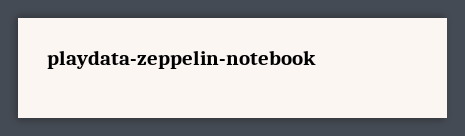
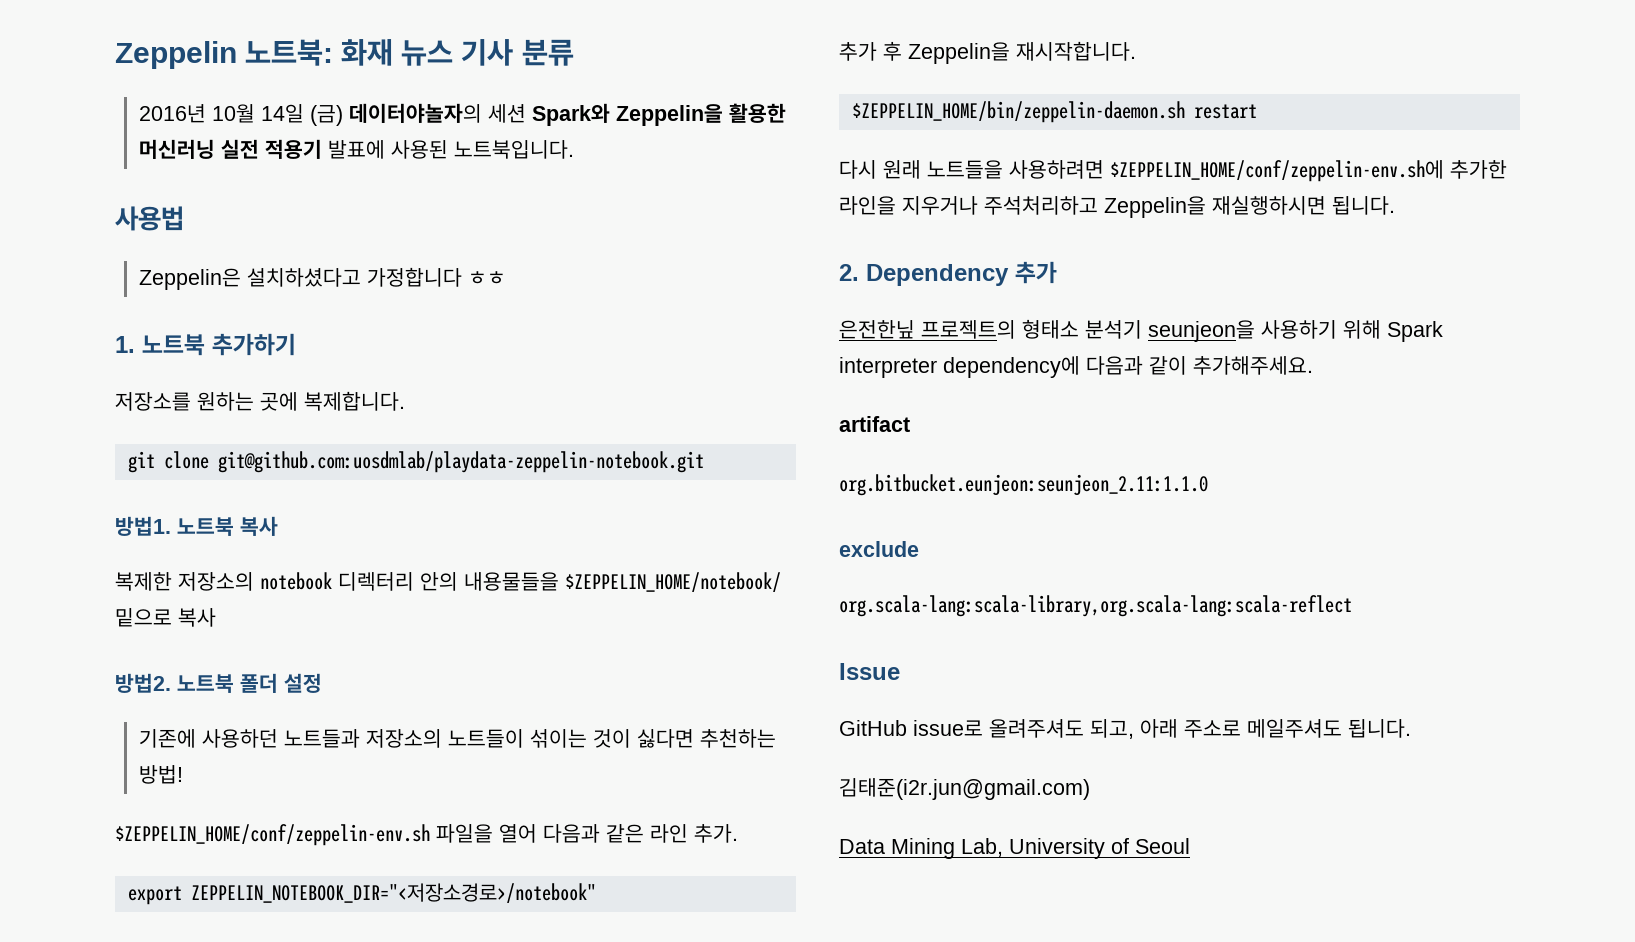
- playdata-zeppelin-notebook
+ Zeppelin 노트북: 화재 뉴스 기사 분류
+ 2016년 10월 14일 (금) 데이터야놀자의 세션 Spark와 Zeppelin을 활용한 머신러닝 실전 적용기 발표에 사용된 노트북입니다.
+ 사용법
+ Zeppelin은 설치하셨다고 가정합니다 ㅎㅎ
+ 1. 노트북 추가하기
+ 저장소를 원하는 곳에 복제합니다.
+ git clone git@github.com:uosdmlab/playdata-zeppelin-notebook.git
+ 방법1. 노트북 복사
+ 복제한 저장소의 notebook 디렉터리 안의 내용물들을 $ZEPPELIN_HOME/notebook/ 밑으로 복사
+ 방법2. 노트북 폴더 설정
+ 기존에 사용하던 노트들과 저장소의 노트들이 섞이는 것이 싫다면 추천하는 방법!
+ $ZEPPELIN_HOME/conf/zeppelin-env.sh 파일을 열어 다음과 같은 라인 추가.
+ export ZEPPELIN_NOTEBOOK_DIR="<저장소경로>/notebook"
+ 추가 후 Zeppelin을 재시작합니다.
+ $ZEPPELIN_HOME/bin/zeppelin-daemon.sh restart
+ 다시 원래 노트들을 사용하려면 $ZEPPELIN_HOME/conf/zeppelin-env.sh에 추가한 라인을 지우거나 주석처리하고 Zeppelin을 재실행하시면 됩니다.
+ 2. Dependency 추가
+ 은전한닢 프로젝트의 형태소 분석기 seunjeon을 사용하기 위해 Spark interpreter dependency에 다음과 같이 추가해주세요.
+ artifact
+ org.bitbucket.eunjeon:seunjeon_2.11:1.1.0
+ exclude
+ org.scala-lang:scala-library,org.scala-lang:scala-reflect
+ Issue
+ GitHub issue로 올려주셔도 되고, 아래 주소로 메일주셔도 됩니다.
+ 김태준(i2r.jun@gmail.com)
+ Data Mining Lab, University of Seoul

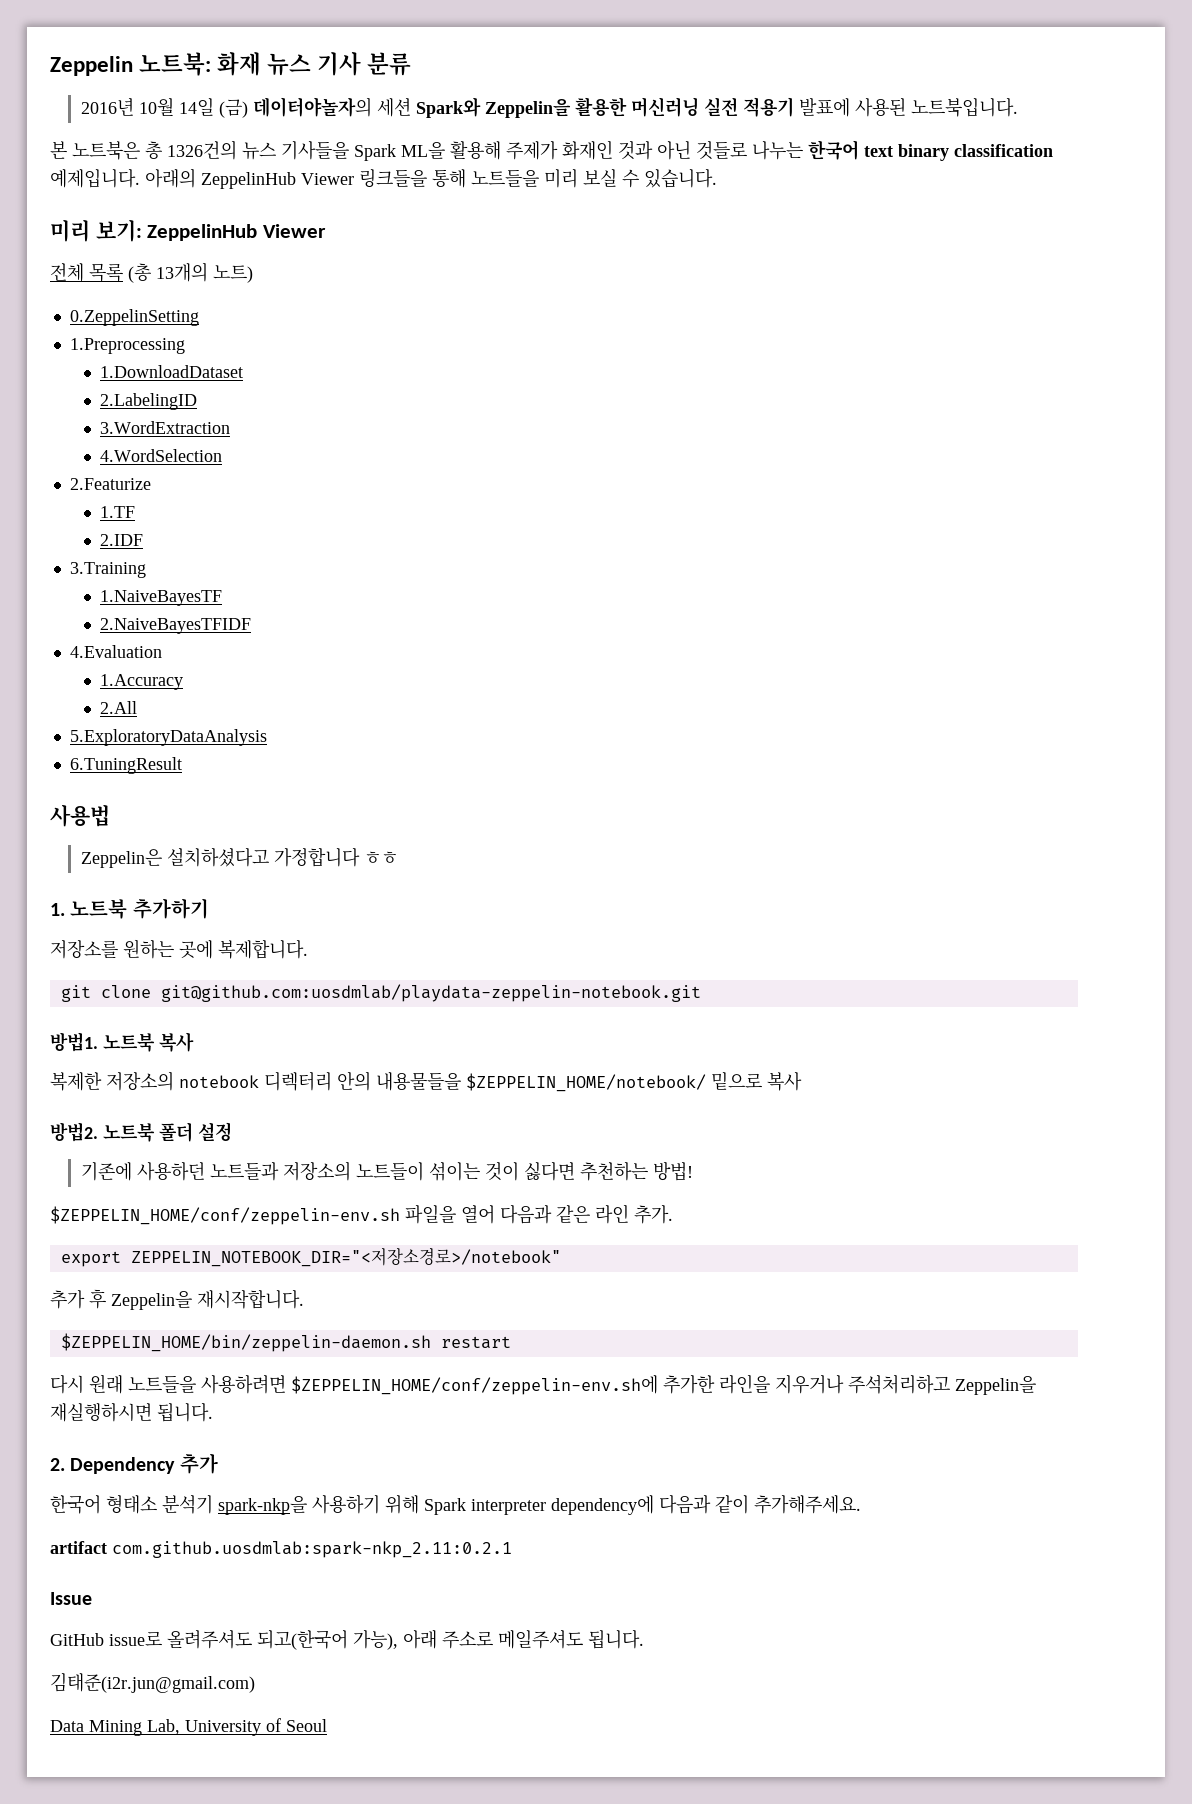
+ 본 노트북은 총 1326건의 뉴스 기사들을 Spark ML을 활용해 주제가 화재인 것과 아닌 것들로 나누는 한국어 text binary classification 예제입니다. 아래의 ZeppelinHub Viewer 링크들을 통해 노트들을 미리 보실 수 있습니다.
+ 미리 보기: ZeppelinHub Viewer
+ 전체 목록 (총 13개의 노트)
+ 0.ZeppelinSetting
+ 1.Preprocessing
+ 1.DownloadDataset
+ 2.LabelingID
+ 3.WordExtraction
+ 4.WordSelection
+ 2.Featurize
+ 1.TF
+ 2.IDF
+ 3.Training
+ 1.NaiveBayesTF
+ 2.NaiveBayesTFIDF
+ 4.Evaluation
+ 1.Accuracy
+ 2.All
+ 5.ExploratoryDataAnalysis
+ 6.TuningResult
- 은전한닢 프로젝트의 형태소 분석기 seunjeon을 사용하기 위해 Spark interpreter dependency에 다음과 같이 추가해주세요.
+ 한국어 형태소 분석기 spark-nkp을 사용하기 위해 Spark interpreter dependency에 다음과 같이 추가해주세요.
- artifact
- org.bitbucket.eunjeon:seunjeon_2.11:1.1.0
- exclude
- org.scala-lang:scala-library,org.scala-lang:scala-reflect
+ artifact com.github.uosdmlab:spark-nkp_2.11:0.2.1
- GitHub issue로 올려주셔도 되고, 아래 주소로 메일주셔도 됩니다.
+ GitHub issue로 올려주셔도 되고(한국어 가능), 아래 주소로 메일주셔도 됩니다.

